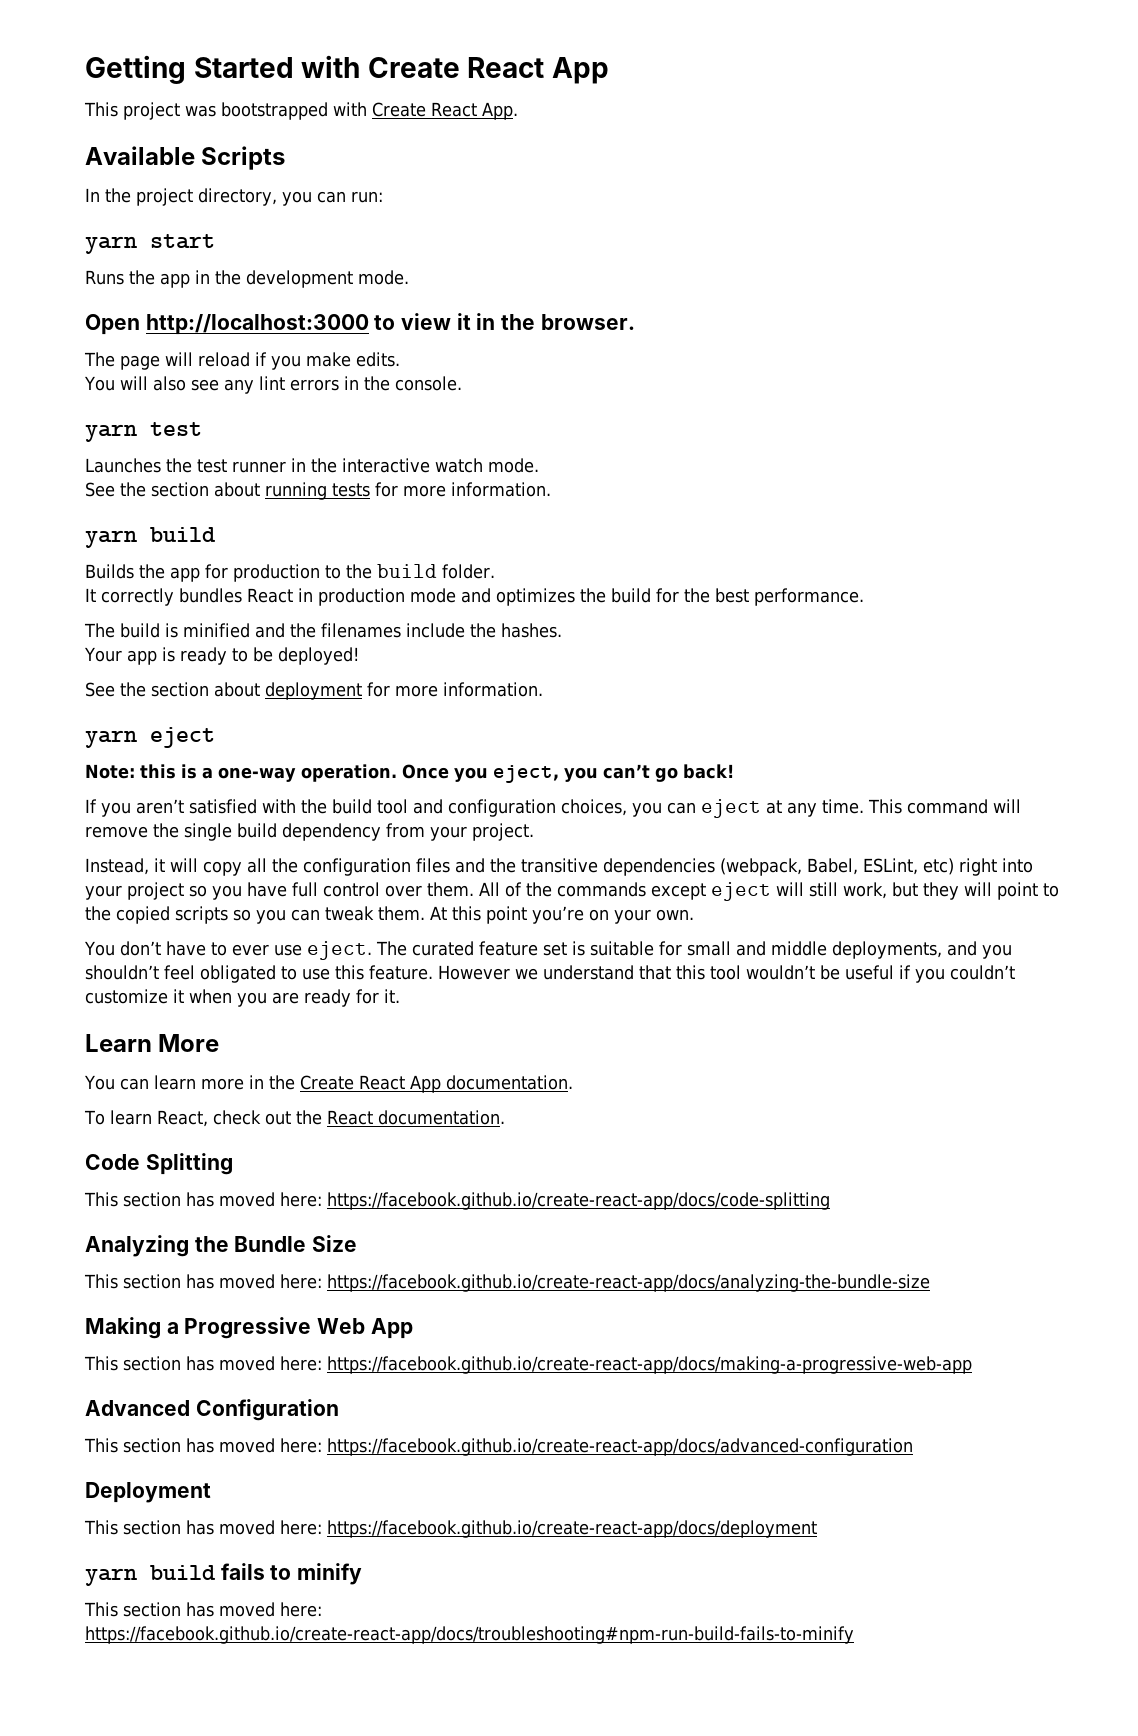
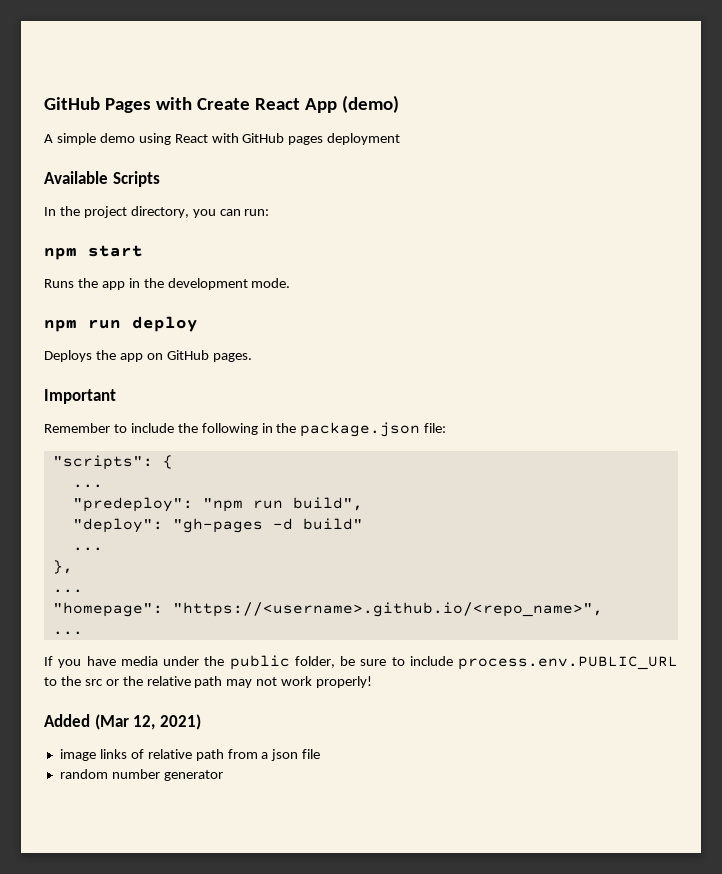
- Getting Started with Create React App
- This project was bootstrapped with Create React App.
+ GitHub Pages with Create React App (demo)
+ A simple demo using React with GitHub pages deployment
- yarn start
+ npm start
- Open http://localhost:3000 to view it in the browser.
- The page will reload if you make edits.
- You will also see any lint errors in the console.
- yarn test
- Launches the test runner in the interactive watch mode.
- See the section about running tests for more information.
- yarn build
- Builds the app for production to the build folder.
- It correctly bundles React in production mode and optimizes the build for the best performance.
- The build is minified and the filenames include the hashes.
- Your app is ready to be deployed!
- See the section about deployment for more information.
- yarn eject
- Note: this is a one-way operation. Once you eject, you can’t go back!
- If you aren’t satisfied with the build tool and configuration choices, you can eject at any time. This command will remove the single build dependency from your project.
- Instead, it will copy all the configuration files and the transitive dependencies (webpack, Babel, ESLint, etc) right into your project so you have full control over them. All of the commands except eject will still work, but they will point to the copied scripts so you can tweak them. At this point you’re on your own.
- You don’t have to ever use eject. The curated feature set is suitable for small and middle deployments, and you shouldn’t feel obligated to use this feature. However we understand that this tool wouldn’t be useful if you couldn’t customize it when you are ready for it.
- Learn More
- You can learn more in the Create React App documentation.
- To learn React, check out the React documentation.
- Code Splitting
- This section has moved here: https://facebook.github.io/create-react-app/docs/code-splitting
- Analyzing the Bundle Size
- This section has moved here: https://facebook.github.io/create-react-app/docs/analyzing-the-bundle-size
- Making a Progressive Web App
- This section has moved here: https://facebook.github.io/create-react-app/docs/making-a-progressive-web-app
- Advanced Configuration
- This section has moved here: https://facebook.github.io/create-react-app/docs/advanced-configuration
- Deployment
- This section has moved here: https://facebook.github.io/create-react-app/docs/deployment
- yarn build fails to minify
- This section has moved here: https://facebook.github.io/create-react-app/docs/troubleshooting#npm-run-build-fails-to-minify
+ npm run deploy
+ Deploys the app on GitHub pages.
+ Important
+ Remember to include the following in the package.json file:
+ "scripts": {
+ ...
+ "predeploy": "npm run build",
+ "deploy": "gh-pages -d build"
+ ...
+ },
+ ...
+ "homepage": "https://<username>.github.io/<repo_name>",
+ ...
+ If you have media under the public folder, be sure to include process.env.PUBLIC_URL to the src or the relative path may not work properly!
+ Added (Mar 12, 2021)
+ image links of relative path from a json file
+ random number generator

